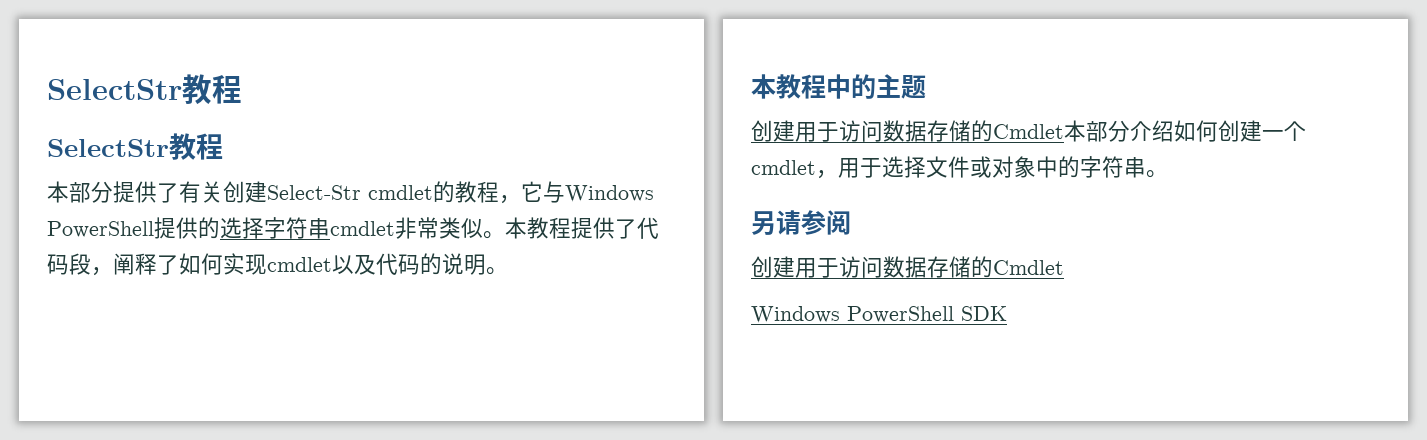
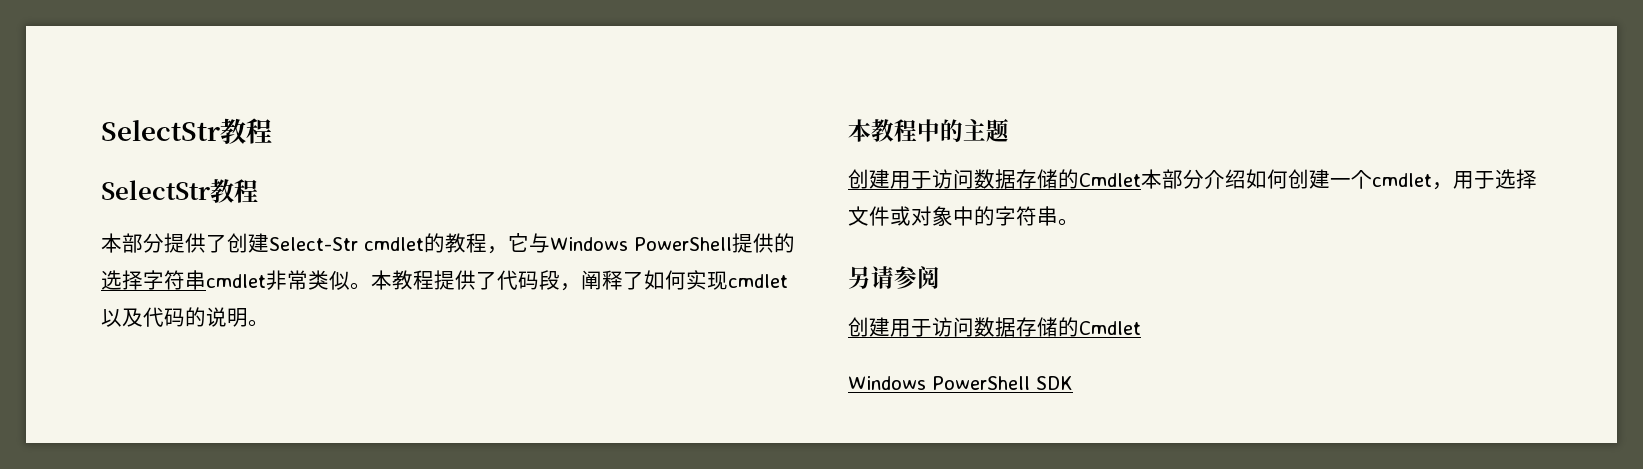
- 本部分提供了有关创建Select-Str cmdlet的教程，它与Windows PowerShell提供的选择字符串cmdlet非常类似。
+ 本部分提供了创建Select-Str cmdlet的教程，它与Windows PowerShell提供的选择字符串cmdlet非常类似。

